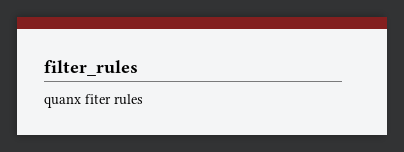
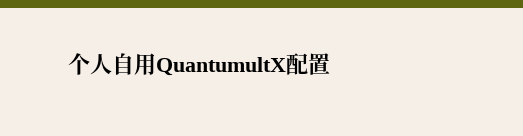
- filter_rules
- quanx fiter rules
+ 个人自用QuantumultX配置

